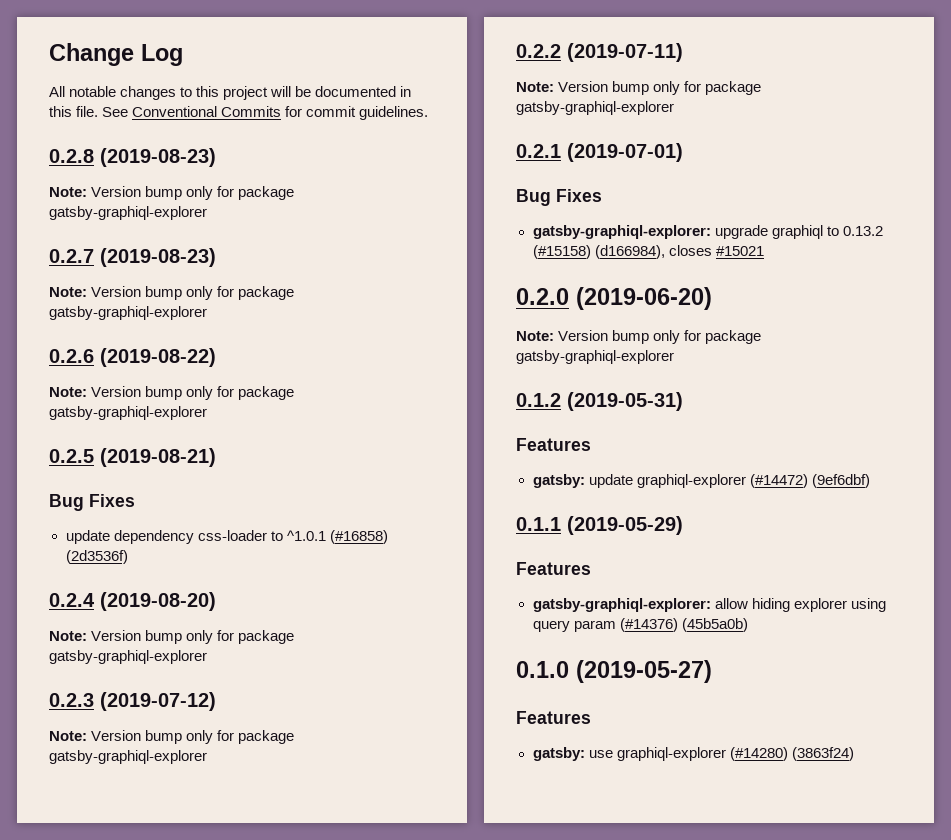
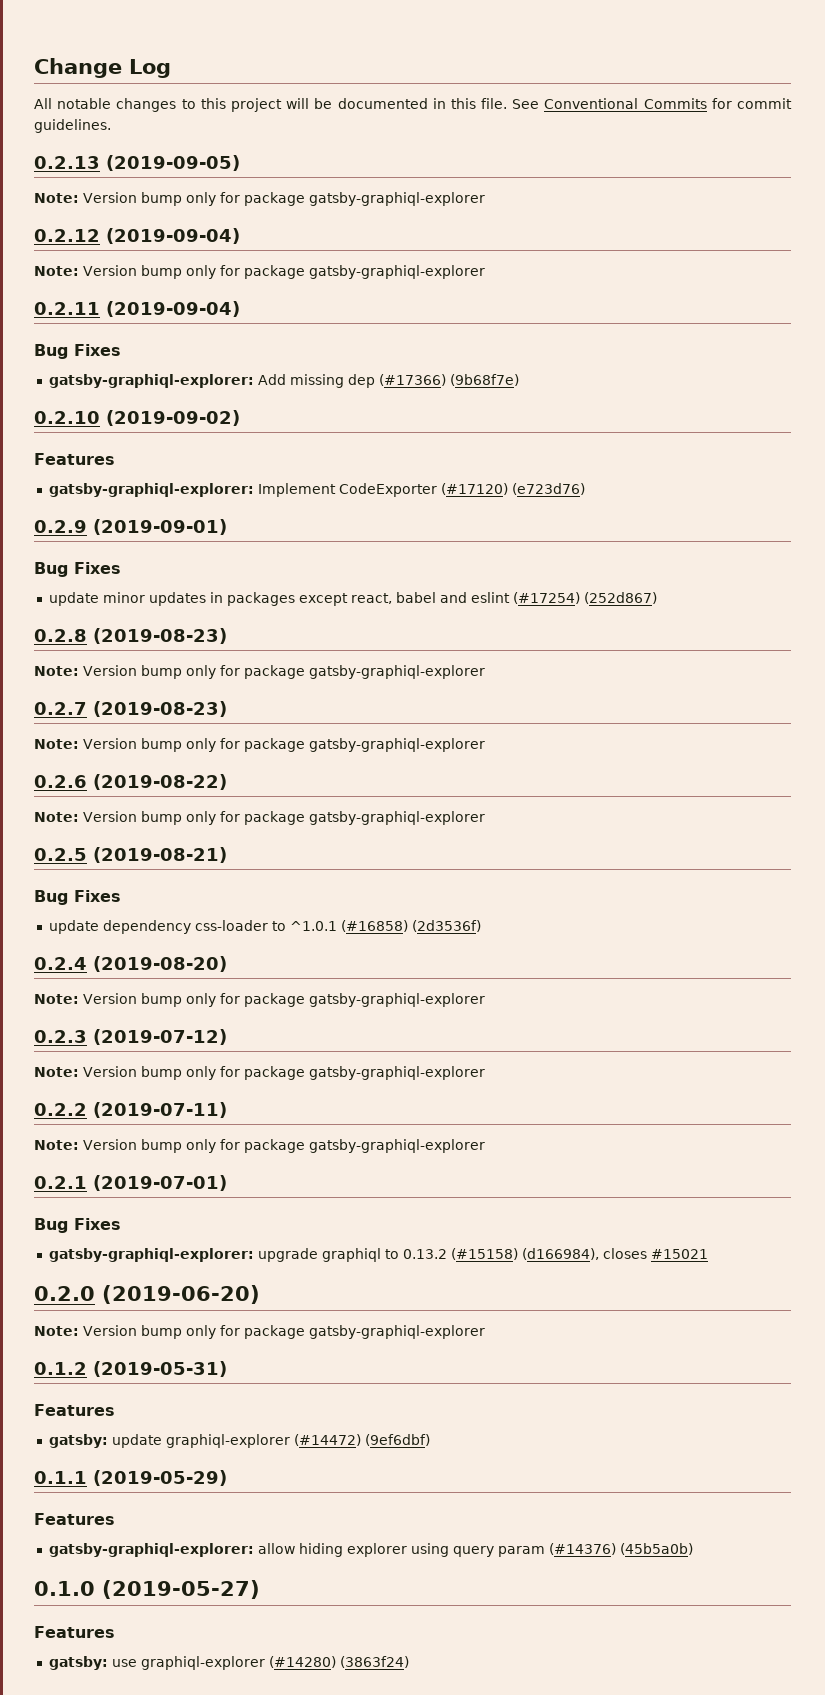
+ 0.2.13 (2019-09-05)
+ Note: Version bump only for package gatsby-graphiql-explorer
+ 0.2.12 (2019-09-04)
+ Note: Version bump only for package gatsby-graphiql-explorer
+ 0.2.11 (2019-09-04)
+ Bug Fixes
+ gatsby-graphiql-explorer: Add missing dep (#17366) (9b68f7e)
+ 0.2.10 (2019-09-02)
+ Features
+ gatsby-graphiql-explorer: Implement CodeExporter (#17120) (e723d76)
+ 0.2.9 (2019-09-01)
+ Bug Fixes
+ update minor updates in packages except react, babel and eslint (#17254) (252d867)

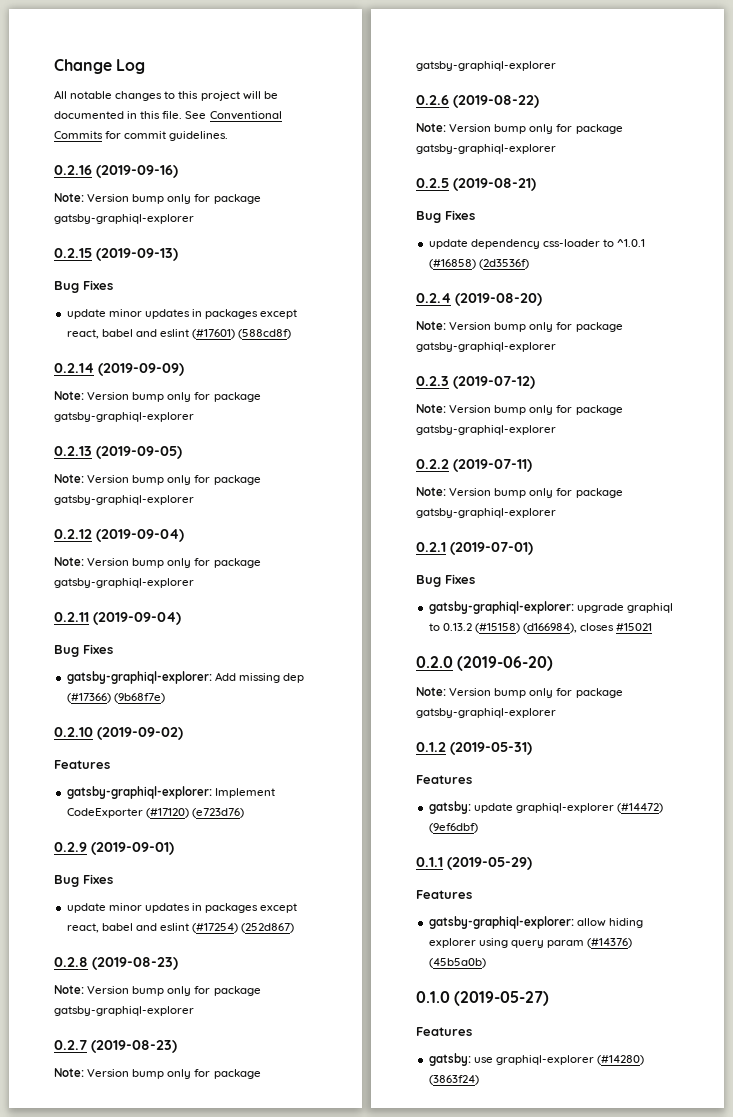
+ 0.2.16 (2019-09-16)
+ Note: Version bump only for package gatsby-graphiql-explorer
+ 0.2.15 (2019-09-13)
+ Bug Fixes
+ update minor updates in packages except react, babel and eslint (#17601) (588cd8f)
+ 0.2.14 (2019-09-09)
+ Note: Version bump only for package gatsby-graphiql-explorer

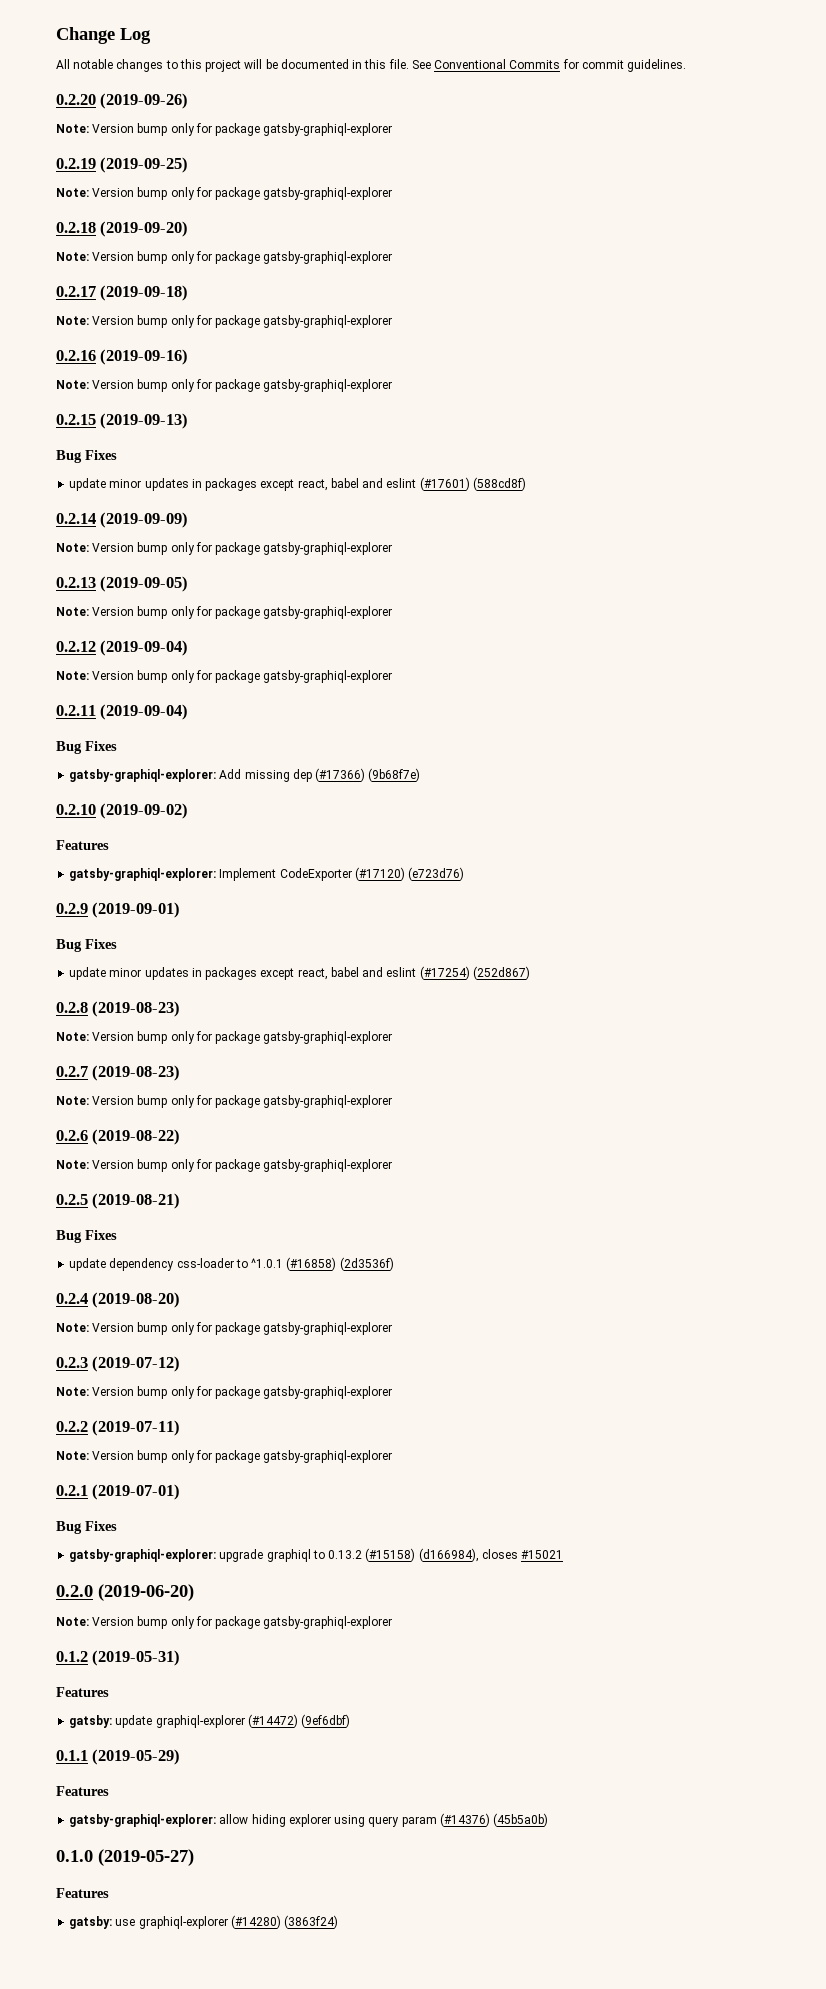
+ 0.2.20 (2019-09-26)
+ Note: Version bump only for package gatsby-graphiql-explorer
+ 0.2.19 (2019-09-25)
+ Note: Version bump only for package gatsby-graphiql-explorer
+ 0.2.18 (2019-09-20)
+ Note: Version bump only for package gatsby-graphiql-explorer
+ 0.2.17 (2019-09-18)
+ Note: Version bump only for package gatsby-graphiql-explorer

